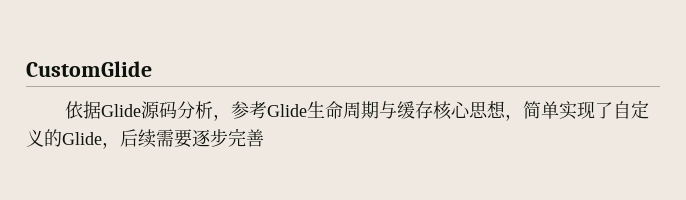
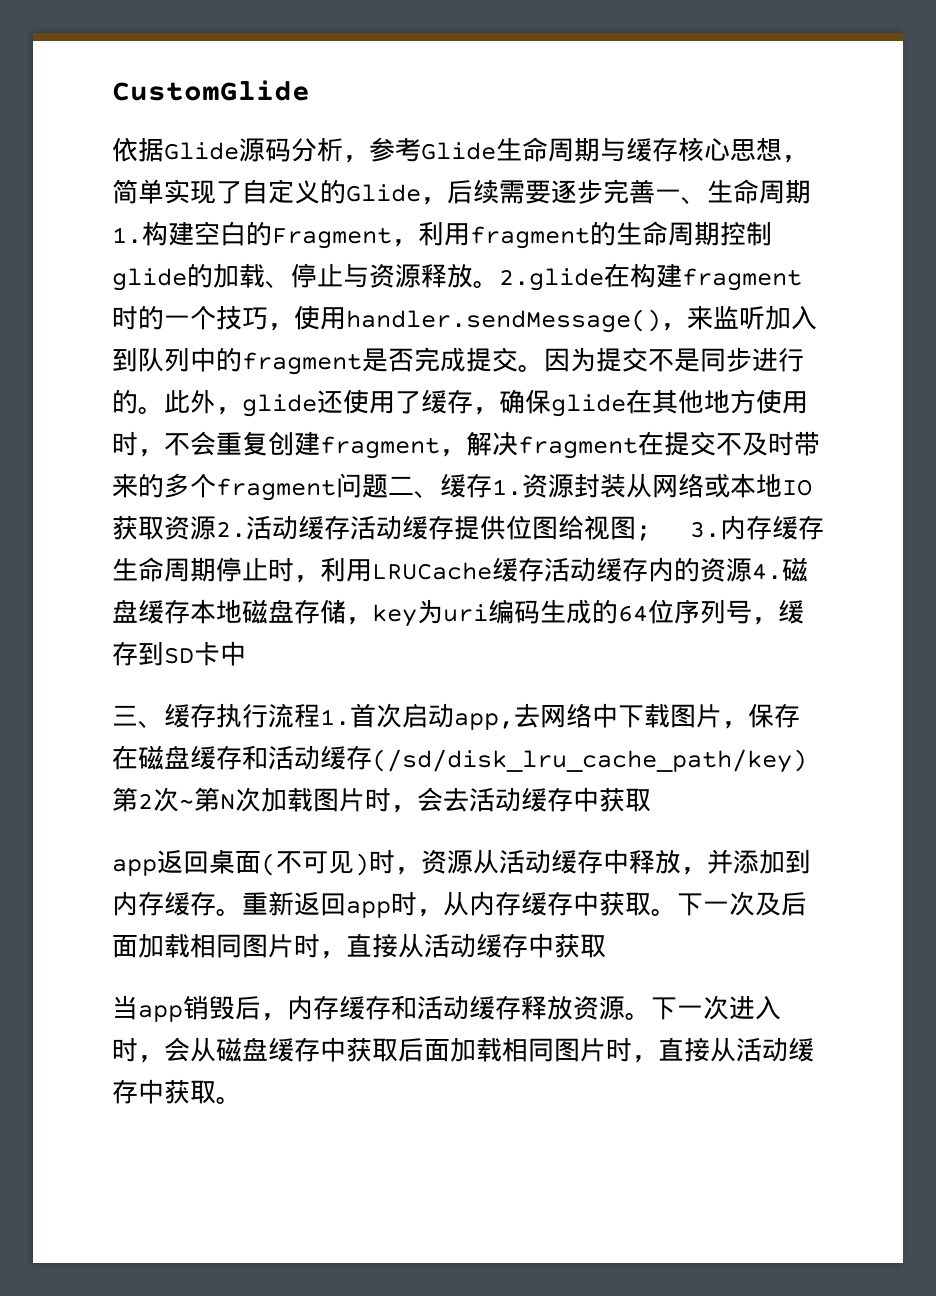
- 依据Glide源码分析，参考Glide生命周期与缓存核心思想，简单实现了自定义的Glide，后续需要逐步完善
+ 依据Glide源码分析，参考Glide生命周期与缓存核心思想，简单实现了自定义的Glide，后续需要逐步完善一、生命周期1.构建空白的Fragment，利用fragment的生命周期控制glide的加载、停止与资源释放。2.glide在构建fragment时的一个技巧，使用handler.sendMessage()，来监听加入到队列中的fragment是否完成提交。因为提交不是同步进行的。此外，glide还使用了缓存，确保glide在其他地方使用时，不会重复创建fragment，解决fragment在提交不及时带来的多个fragment问题二、缓存1.资源封装从网络或本地IO获取资源2.活动缓存活动缓存提供位图给视图; 3.内存缓存生命周期停止时，利用LRUCache缓存活动缓存内的资源4.磁盘缓存本地磁盘存储，key为uri编码生成的64位序列号，缓存到SD卡中
+ 三、缓存执行流程1.首次启动app,去网络中下载图片，保存在磁盘缓存和活动缓存(/sd/disk_lru_cache_path/key)第2次~第N次加载图片时，会去活动缓存中获取
+ app返回桌面(不可见)时，资源从活动缓存中释放，并添加到内存缓存。重新返回app时，从内存缓存中获取。下一次及后面加载相同图片时，直接从活动缓存中获取
+ 当app销毁后，内存缓存和活动缓存释放资源。下一次进入时，会从磁盘缓存中获取后面加载相同图片时，直接从活动缓存中获取。

